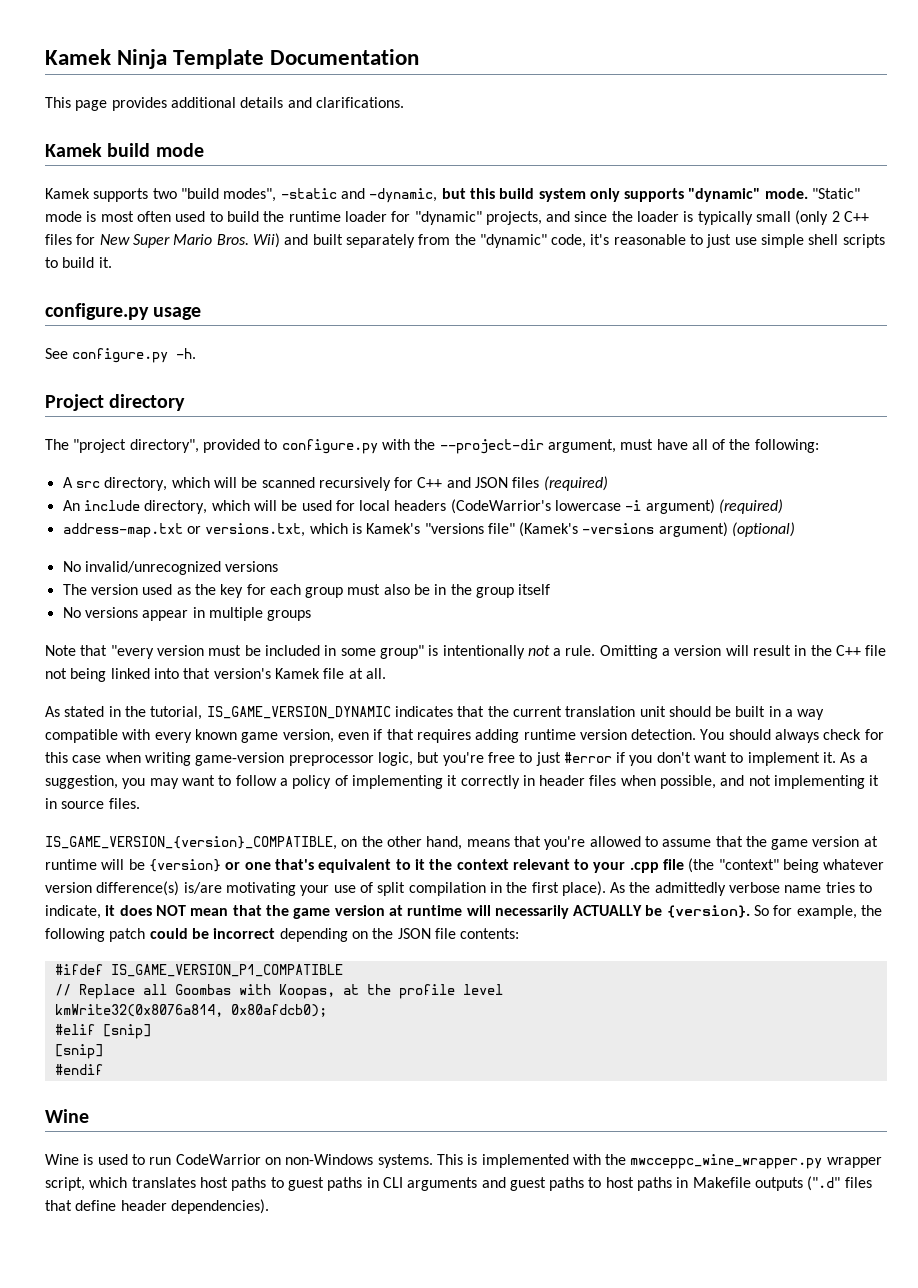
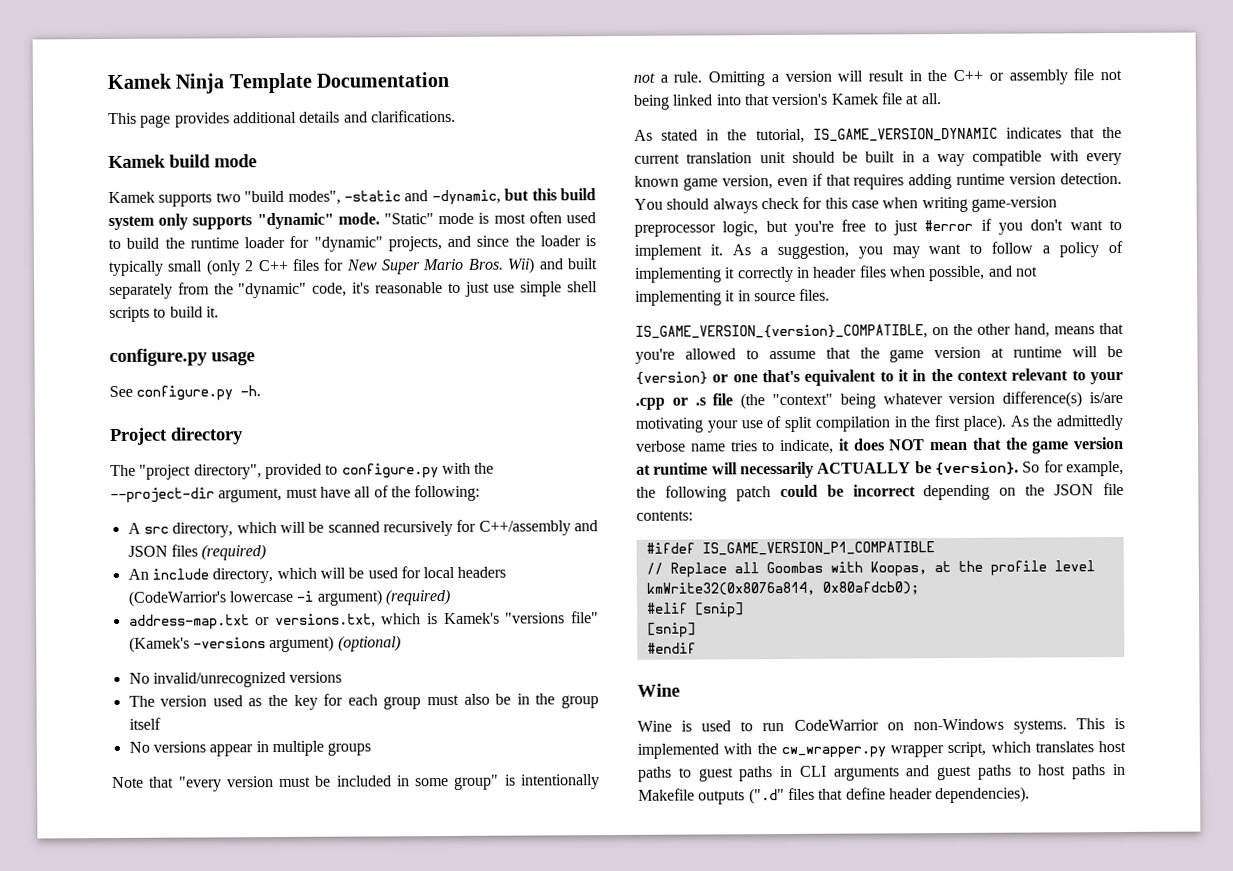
- A src directory, which will be scanned recursively for C++ and JSON files (required)
+ A src directory, which will be scanned recursively for C++/assembly and JSON files (required)
- Omitting a version will result in the C++ file not being linked into that version's Kamek file at all.
+ Omitting a version will result in the C++ or assembly file not being linked into that version's Kamek file at all.
- IS_GAME_VERSION_{version}_COMPATIBLE, on the other hand, means that you're allowed to assume that the game version at runtime will be {version} or one that's equivalent to it the context relevant to your .cpp file (the "context" being whatever version difference(s) is/are motivating your use of split compilation in the first place).
+ IS_GAME_VERSION_{version}_COMPATIBLE, on the other hand, means that you're allowed to assume that the game version at runtime will be {version} or one that's equivalent to it in the context relevant to your .cpp or .s file (the "context" being whatever version difference(s) is/are motivating your use of split compilation in the first place).
- This is implemented with the mwcceppc_wine_wrapper.py wrapper script, which translates host paths to guest paths in CLI arguments and guest paths to host paths in Makefile outputs (".d" files that define header dependencies).
+ This is implemented with the cw_wrapper.py wrapper script, which translates host paths to guest paths in CLI arguments and guest paths to host paths in Makefile outputs (".d" files that define header dependencies).

